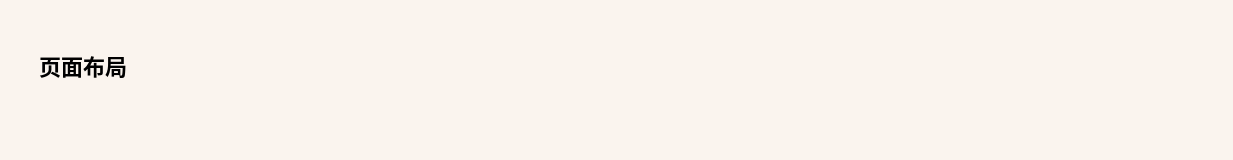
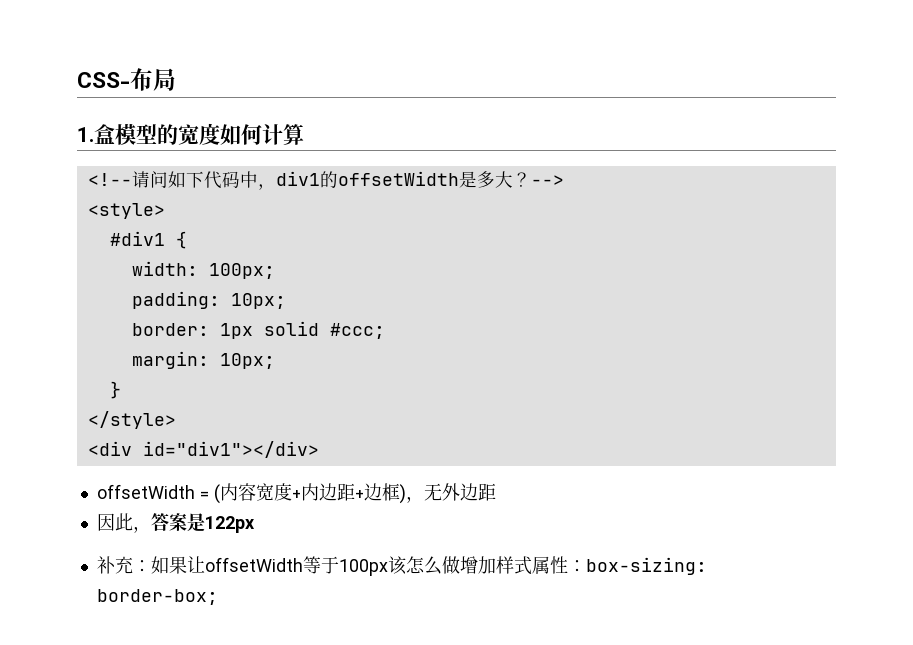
- 页面布局
+ CSS-布局
+ 1.盒模型的宽度如何计算
+ <!--请问如下代码中，div1的offsetWidth是多大？-->
+ <style>
+ #div1 {
+ width: 100px;
+ padding: 10px;
+ border: 1px solid #ccc;
+ margin: 10px;
+ }
+ </style>
+ <div id="div1"></div>
+ offsetWidth = (内容宽度+内边距+边框)，无外边距
+ 因此，答案是122px
+ 补充：如果让offsetWidth等于100px该怎么做增加样式属性：box-sizing: border-box;

